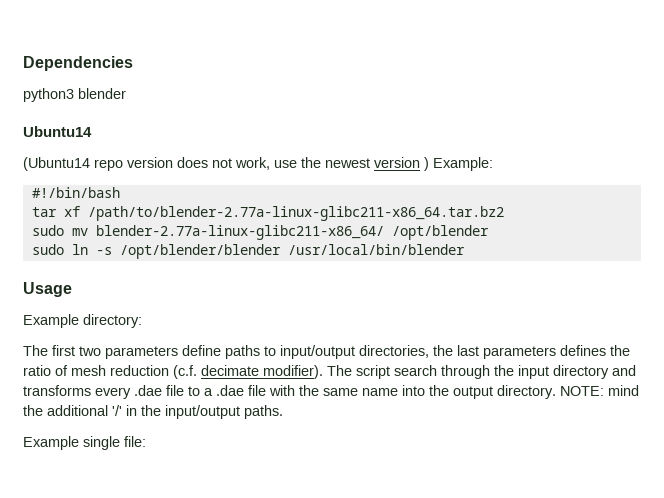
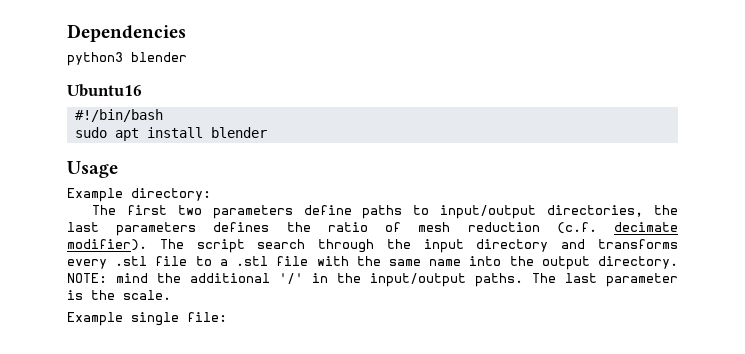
- Ubuntu14
- (Ubuntu14 repo version does not work, use the newest version ) Example:
+ Ubuntu16
  #!/bin/bash
- tar xf /path/to/blender-2.77a-linux-glibc211-x86_64.tar.bz2
- sudo mv blender-2.77a-linux-glibc211-x86_64/ /opt/blender
- sudo ln -s /opt/blender/blender /usr/local/bin/blender
+ sudo apt install blender
- The script search through the input directory and transforms every .dae file to a .dae file with the same name into the output directory.
+ The script search through the input directory and transforms every .stl file to a .stl file with the same name into the output directory.
+ The last parameter is the scale.

